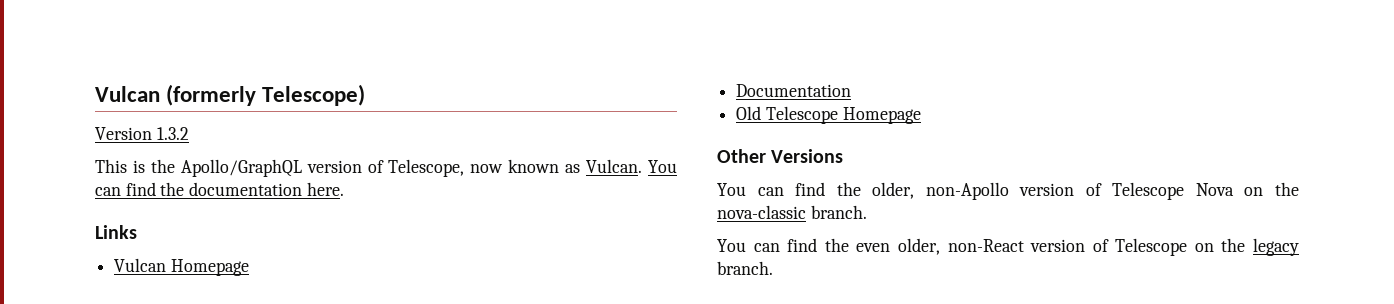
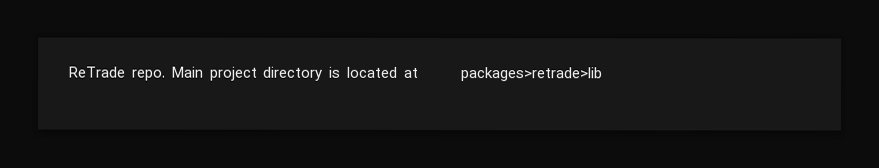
- Vulcan (formerly Telescope)
- Version 1.3.2
- This is the Apollo/GraphQL version of Telescope, now known as Vulcan. You can find the documentation here.
- Links
- Vulcan Homepage
- Documentation
- Old Telescope Homepage
- Other Versions
- You can find the older, non-Apollo version of Telescope Nova on the nova-classic branch.
- You can find the even older, non-React version of Telescope on the legacy branch.
+ ReTrade repo. Main project directory is located at packages>retrade>lib

